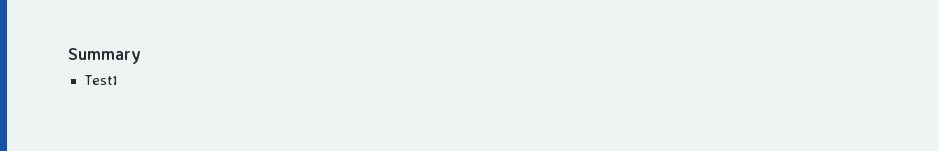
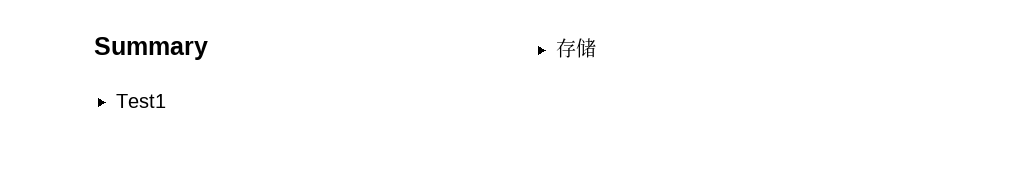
+ 存储

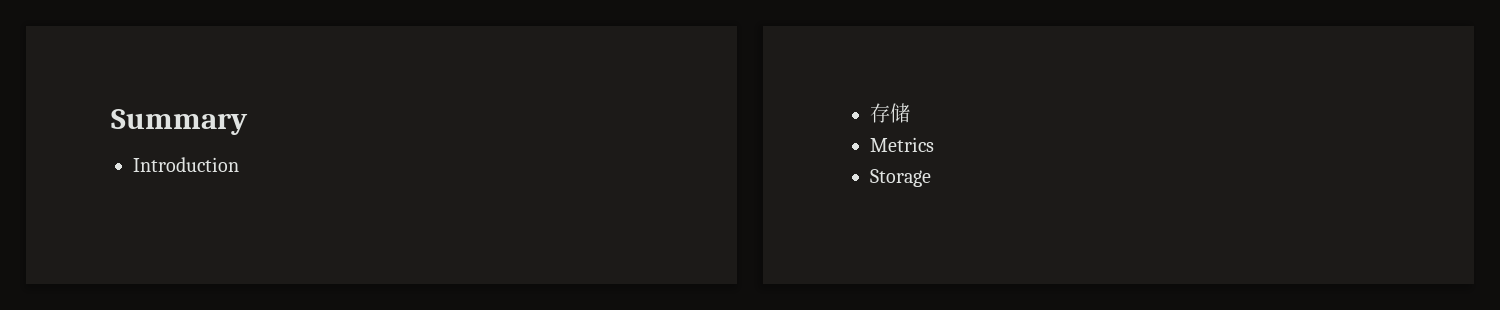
- Test1
+ Introduction
+ Metrics
+ Storage

